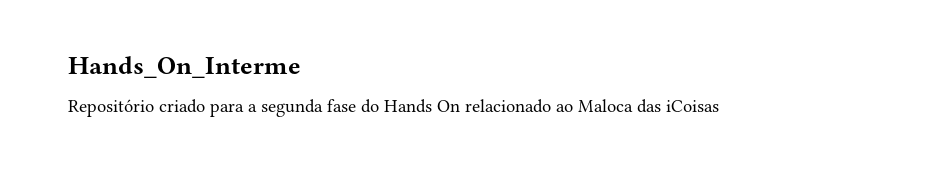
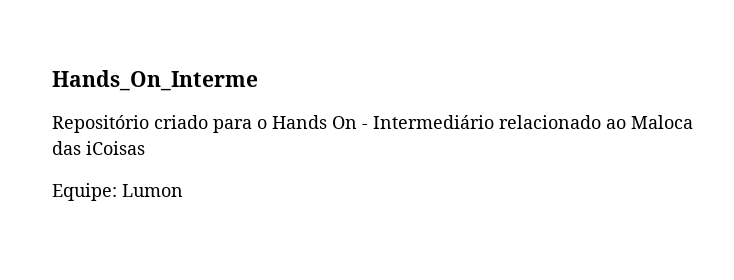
- Repositório criado para a segunda fase do Hands On relacionado ao Maloca das iCoisas
+ Repositório criado para o Hands On - Intermediário relacionado ao Maloca das iCoisas
+ Equipe: Lumon

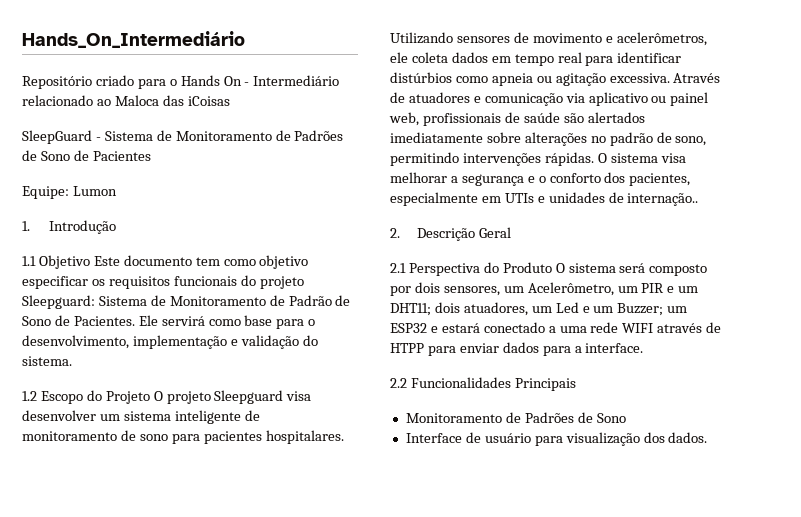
- Hands_On_Interme
+ Hands_On_Intermediário
+ SleepGuard - Sistema de Monitoramento de Padrões de Sono de Pacientes
  Equipe: Lumon
+ 1. Introdução
+ 1.1 Objetivo Este documento tem como objetivo especificar os requisitos funcionais do projeto Sleepguard: Sistema de Monitoramento de Padrão de Sono de Pacientes. Ele servirá como base para o desenvolvimento, implementação e validação do sistema.
+ 1.2 Escopo do Projeto O projeto Sleepguard visa desenvolver um sistema inteligente de monitoramento de sono para pacientes hospitalares. Utilizando sensores de movimento e acelerômetros, ele coleta dados em tempo real para identificar distúrbios como apneia ou agitação excessiva. Através de atuadores e comunicação via aplicativo ou painel web, profissionais de saúde são alertados imediatamente sobre alterações no padrão de sono, permitindo intervenções rápidas. O sistema visa melhorar a segurança e o conforto dos pacientes, especialmente em UTIs e unidades de internação..
+ 2. Descrição Geral
+ 2.1 Perspectiva do Produto O sistema será composto por dois sensores, um Acelerômetro, um PIR e um DHT11; dois atuadores, um Led e um Buzzer; um ESP32 e estará conectado a uma rede WIFI através de HTPP para enviar dados para a interface.
+ 2.2 Funcionalidades Principais
+ Monitoramento de Padrões de Sono
+ Interface de usuário para visualização dos dados.

